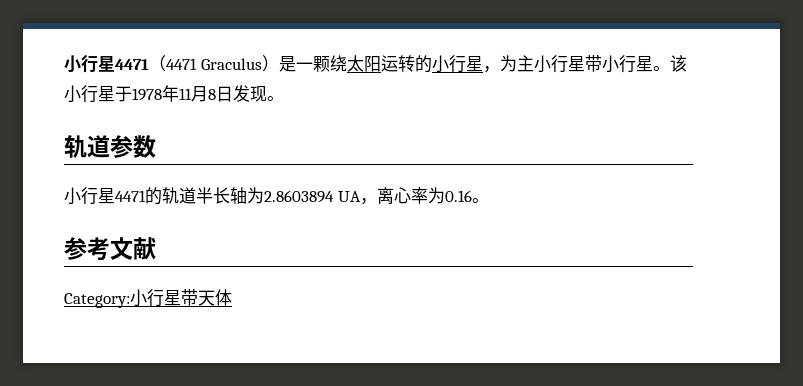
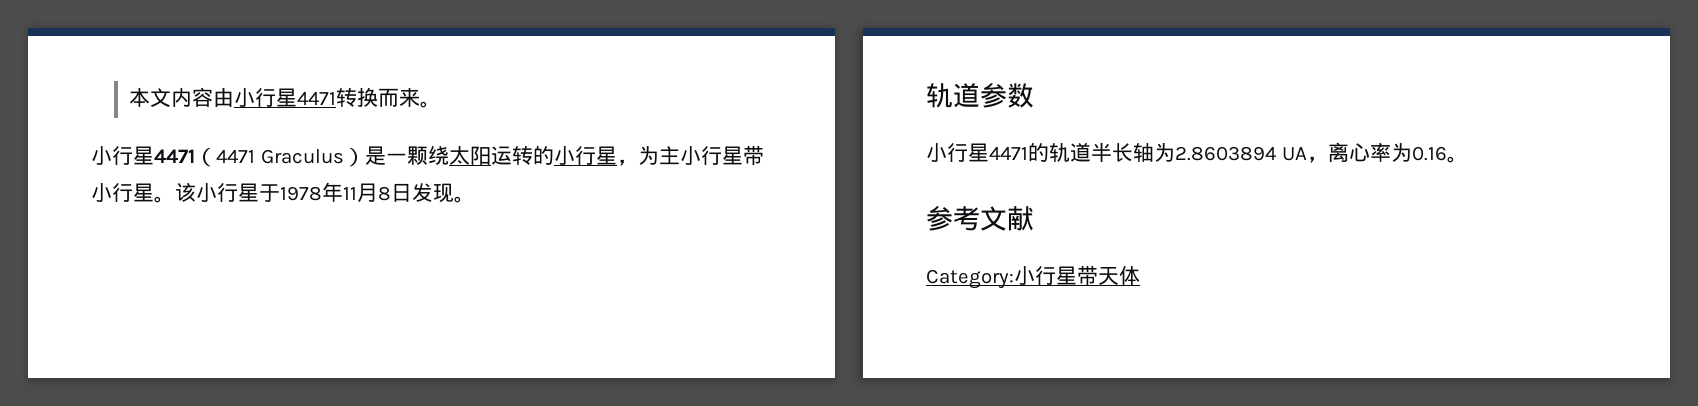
+ 本文内容由小行星4471转换而来。

